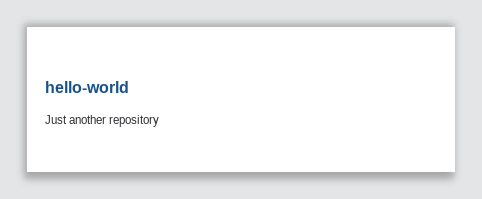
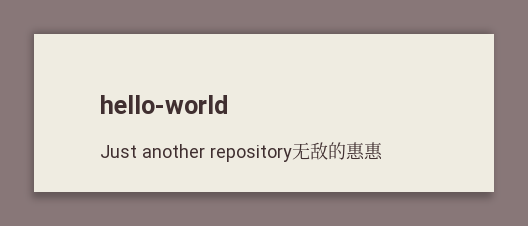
- Just another repository
+ Just another repository无敌的惠惠

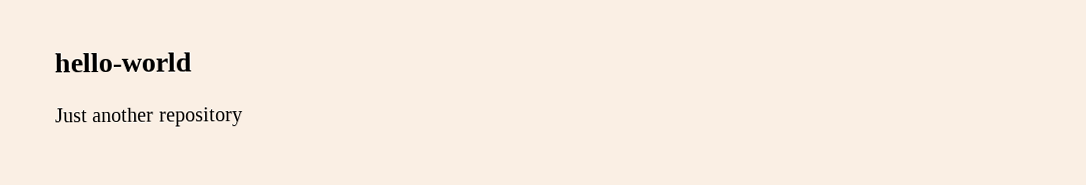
- Just another repository无敌的惠惠
+ Just another repository

